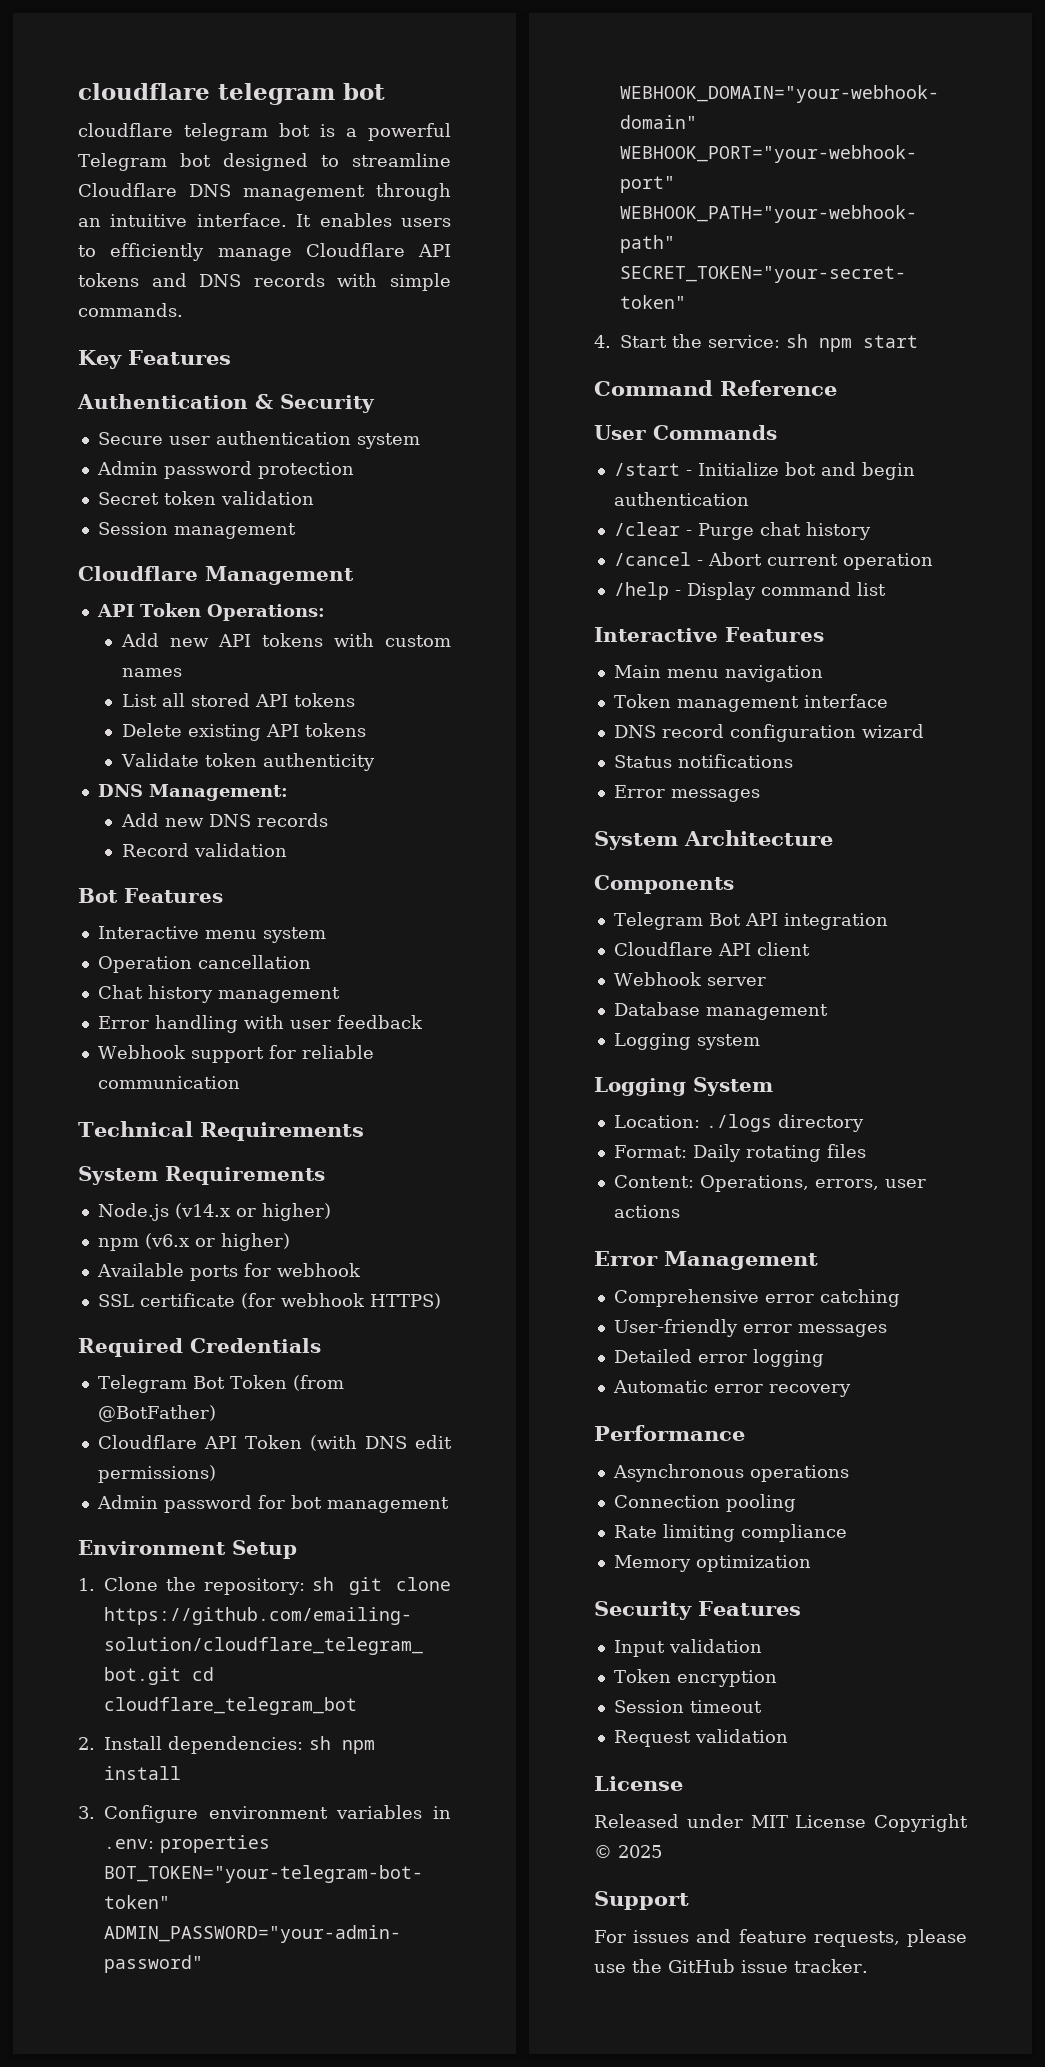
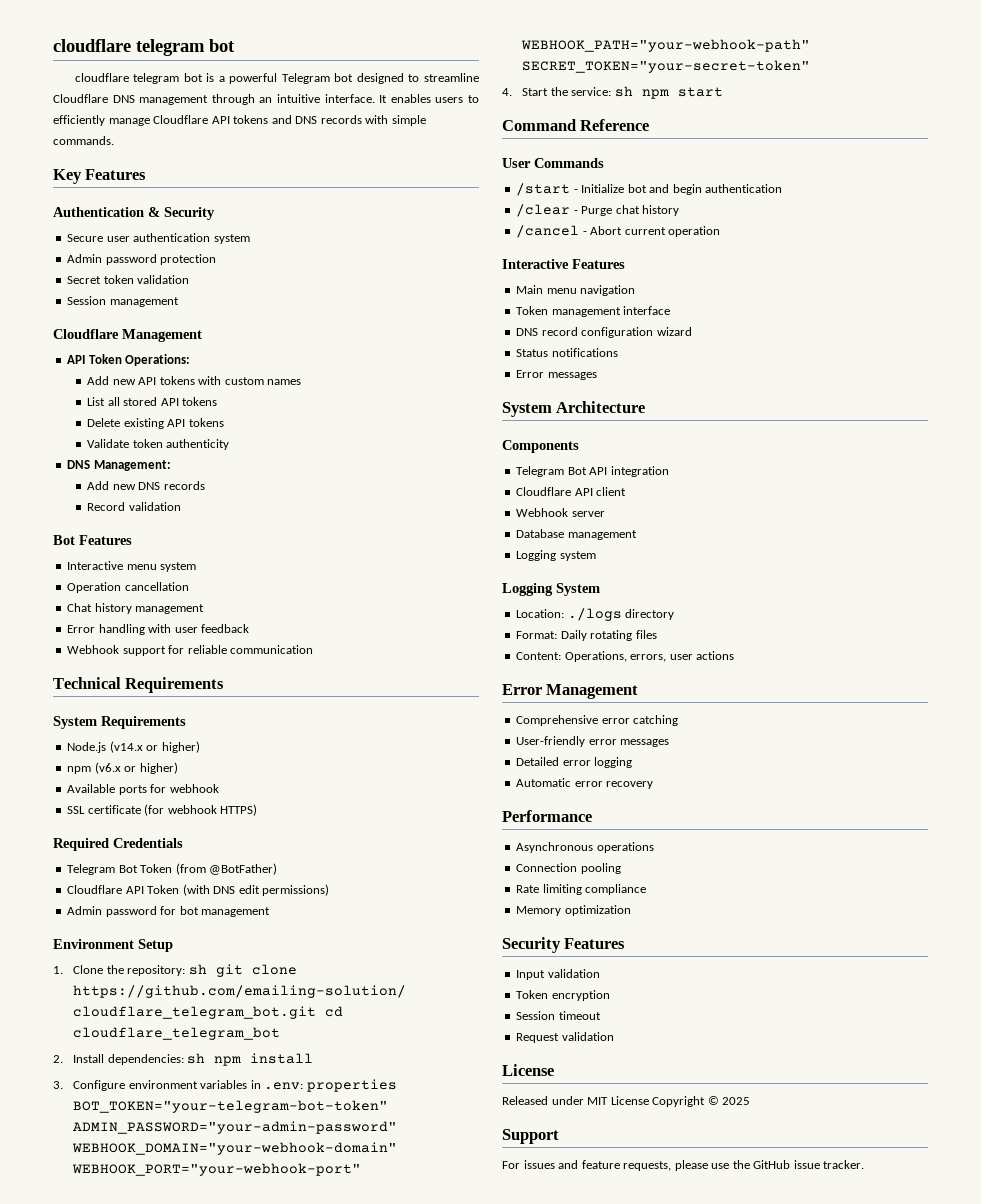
- /help - Display command list

